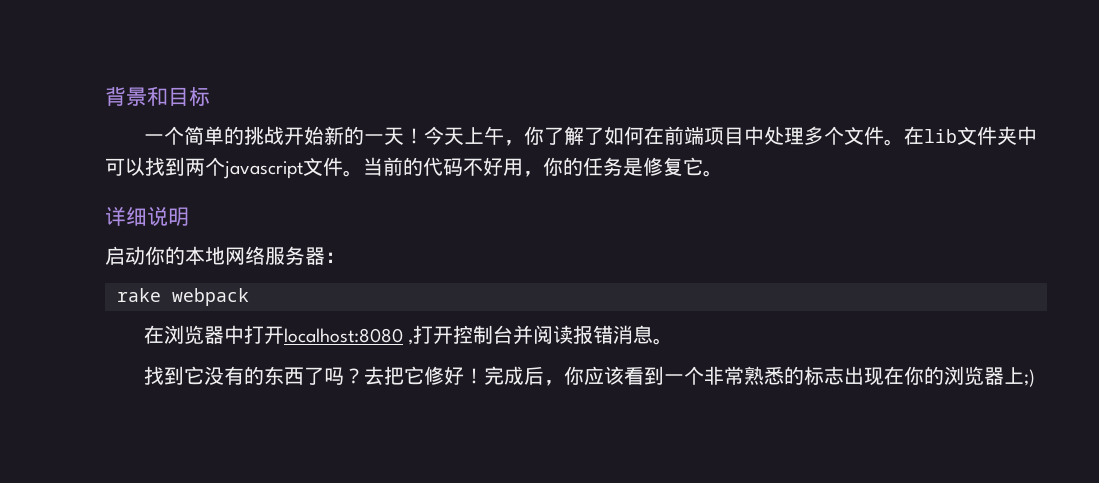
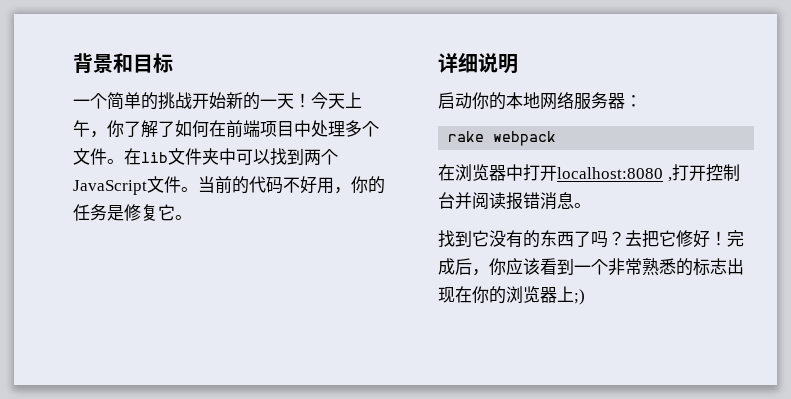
- 在lib文件夹中可以找到两个javascript文件。
+ 在lib文件夹中可以找到两个JavaScript文件。

